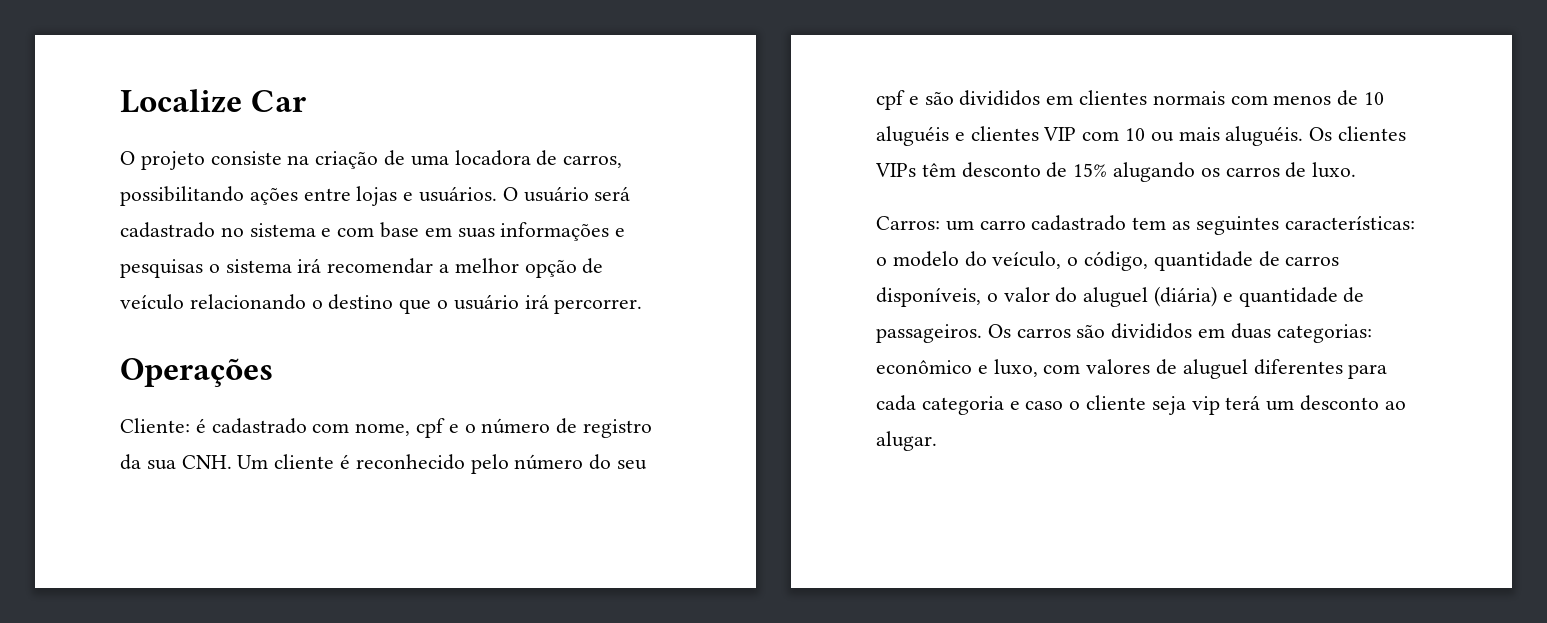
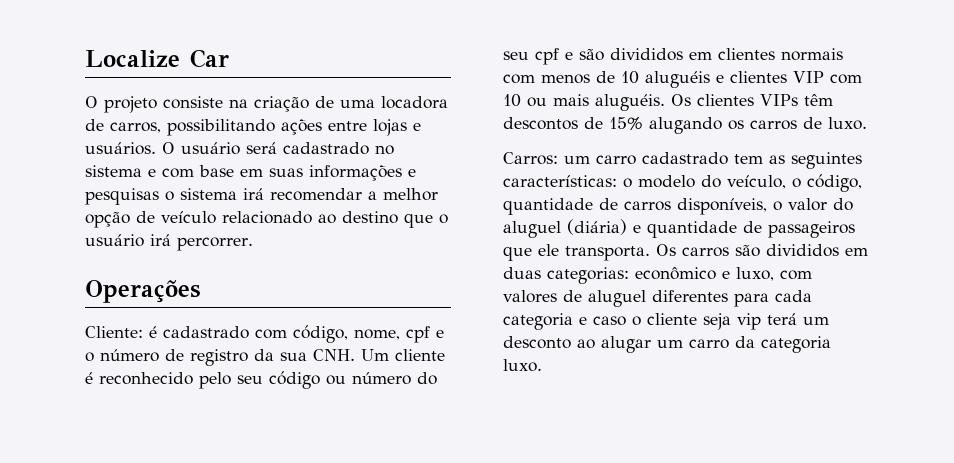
- O usuário será cadastrado no sistema e com base em suas informações e pesquisas o sistema irá recomendar a melhor opção de veículo relacionando o destino que o usuário irá percorrer.
+ O usuário será cadastrado no sistema e com base em suas informações e pesquisas o sistema irá recomendar a melhor opção de veículo relacionado ao destino que o usuário irá percorrer.
- Cliente: é cadastrado com nome, cpf e o número de registro da sua CNH. Um cliente é reconhecido pelo número do seu cpf e são divididos em clientes normais com menos de 10 aluguéis e clientes VIP com 10 ou mais aluguéis.
+ Cliente: é cadastrado com código, nome, cpf e o número de registro da sua CNH. Um cliente é reconhecido pelo seu código ou número do seu cpf e são divididos em clientes normais com menos de 10 aluguéis e clientes VIP com 10 ou mais aluguéis.
- Os clientes VIPs têm desconto de 15% alugando os carros de luxo.
+ Os clientes VIPs têm descontos de 15% alugando os carros de luxo.
- Carros: um carro cadastrado tem as seguintes características: o modelo do veículo, o código, quantidade de carros disponíveis, o valor do aluguel (diária) e quantidade de passageiros.
+ Carros: um carro cadastrado tem as seguintes características: o modelo do veículo, o código, quantidade de carros disponíveis, o valor do aluguel (diária) e quantidade de passageiros que ele transporta.
- Os carros são divididos em duas categorias: econômico e luxo, com valores de aluguel diferentes para cada categoria e caso o cliente seja vip terá um desconto ao alugar.
+ Os carros são divididos em duas categorias: econômico e luxo, com valores de aluguel diferentes para cada categoria e caso o cliente seja vip terá um desconto ao alugar um carro da categoria luxo.

